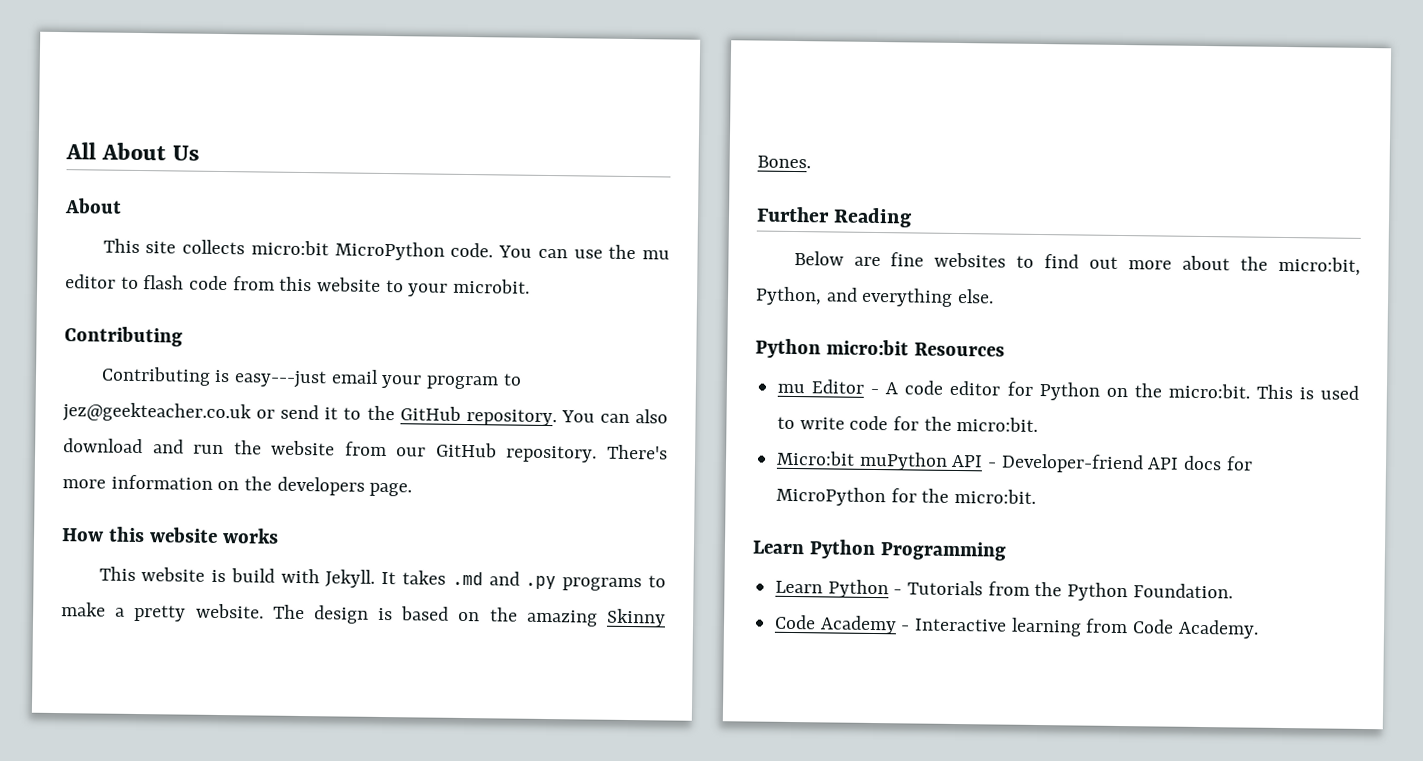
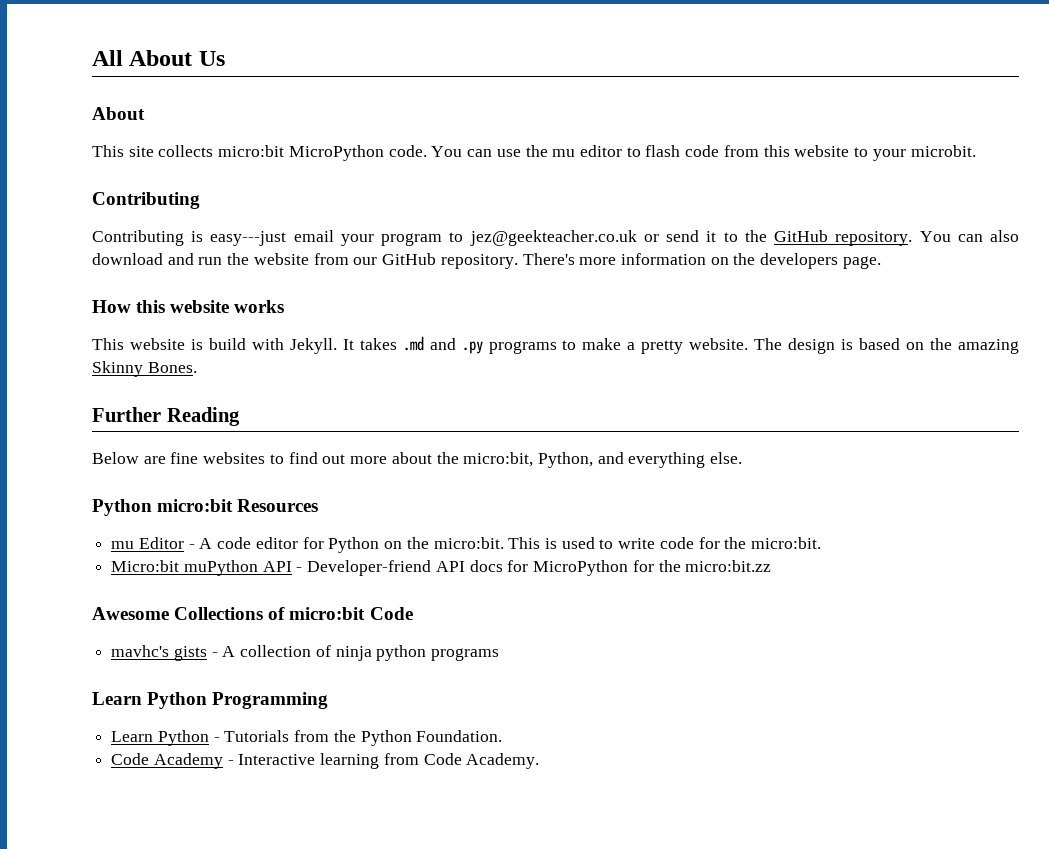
- Micro:bit muPython API - Developer-friend API docs for MicroPython for the micro:bit.
+ Micro:bit muPython API - Developer-friend API docs for MicroPython for the micro:bit.zz
+ Awesome Collections of micro:bit Code
+ mavhc's gists - A collection of ninja python programs

